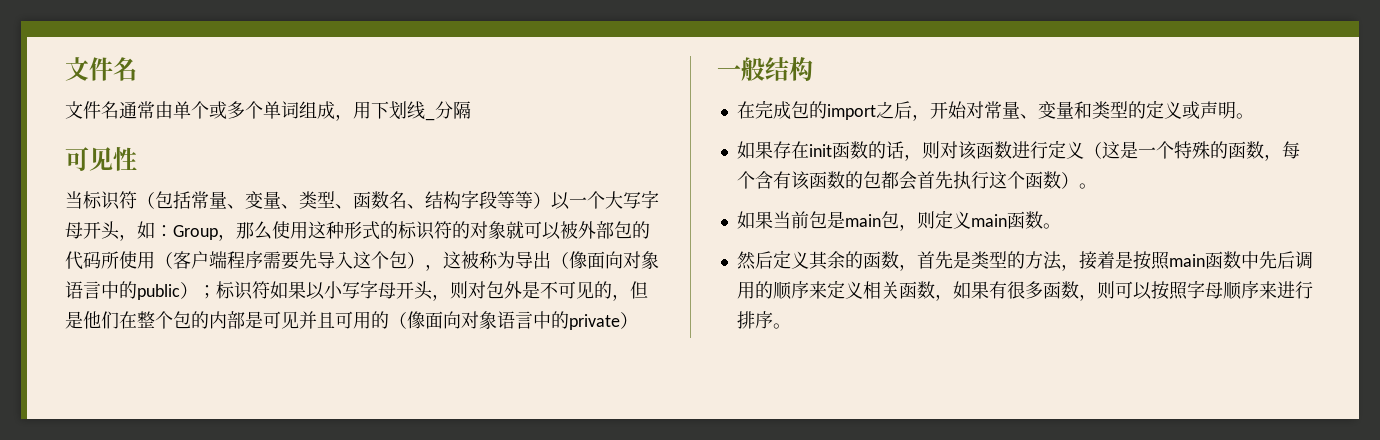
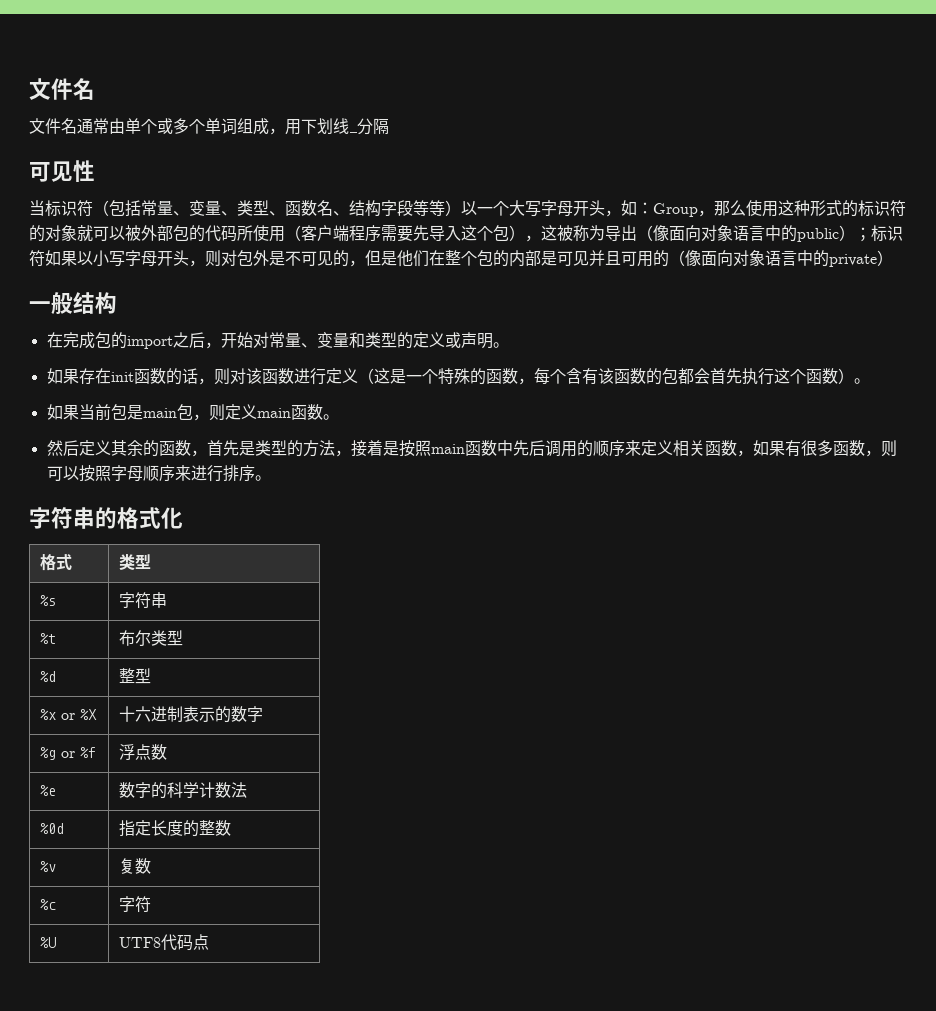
+ 字符串的格式化
+ 格式 | 类型
+ %s | 字符串
+ %t | 布尔类型
+ %d | 整型
+ %x or %X | 十六进制表示的数字
+ %g or %f | 浮点数
+ %e | 数字的科学计数法
+ %0d | 指定长度的整数
+ %v | 复数
+ %c | 字符
+ %U | UTF8代码点

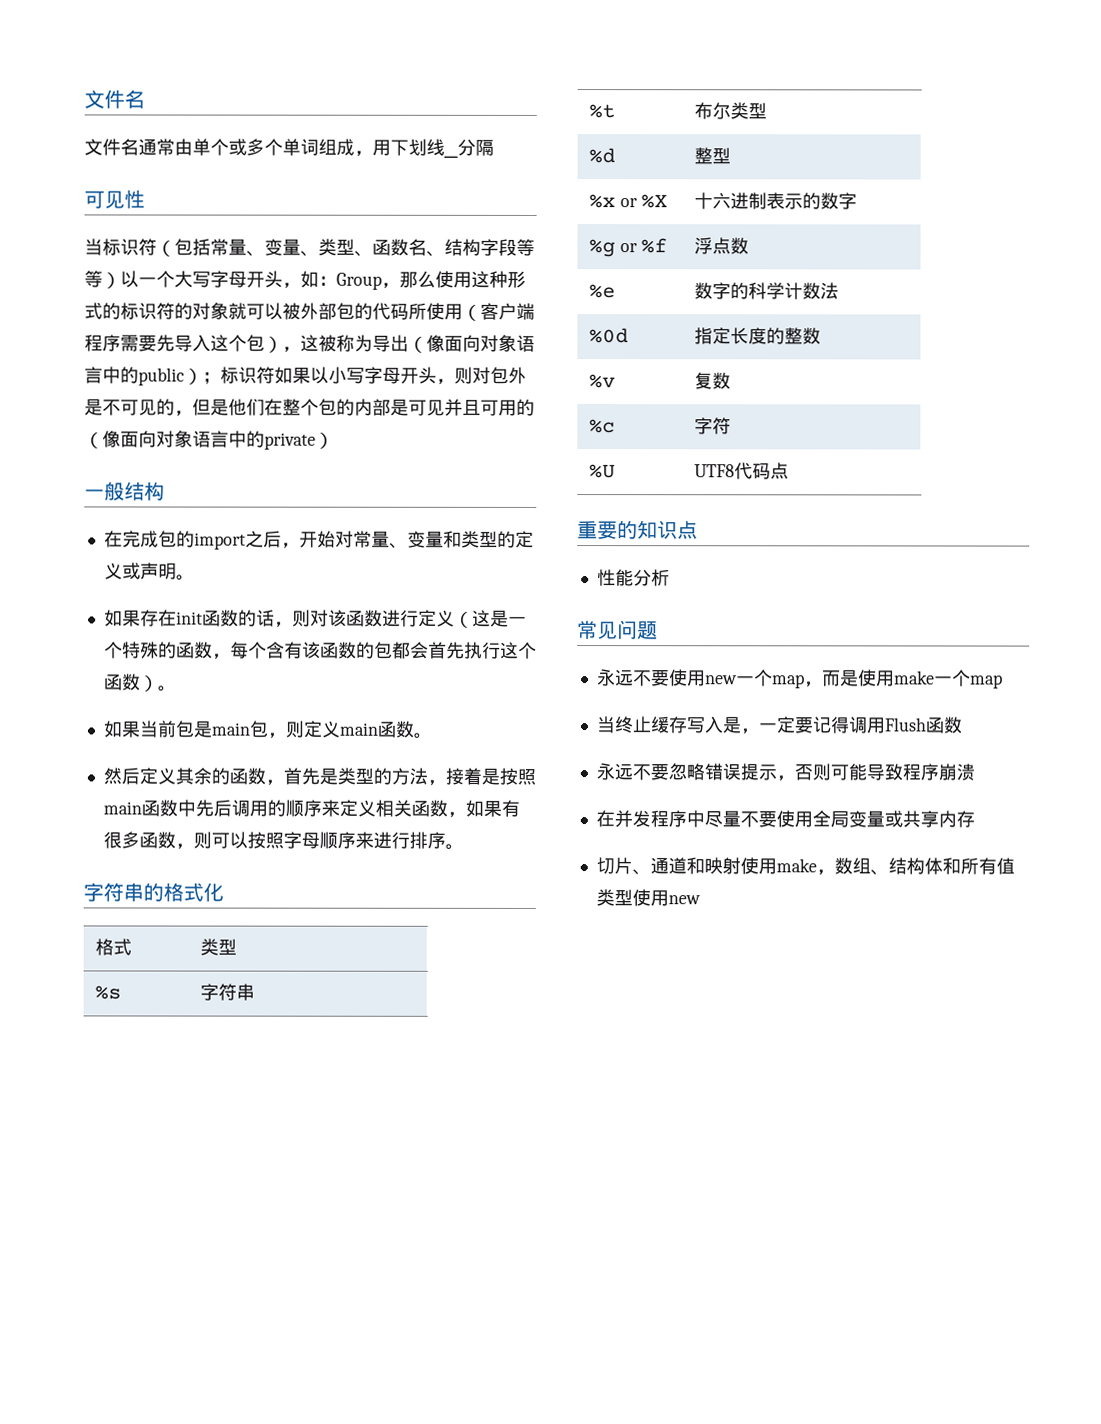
+ 重要的知识点
+ 性能分析
+ 常见问题
+ 永远不要使用new一个map，而是使用make一个map
+ 当终止缓存写入是，一定要记得调用Flush函数
+ 永远不要忽略错误提示，否则可能导致程序崩溃
+ 在并发程序中尽量不要使用全局变量或共享内存
+ 切片、通道和映射使用make，数组、结构体和所有值类型使用new

